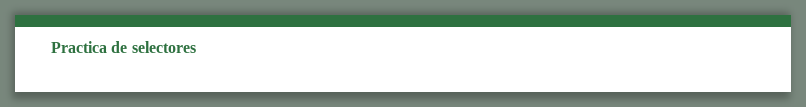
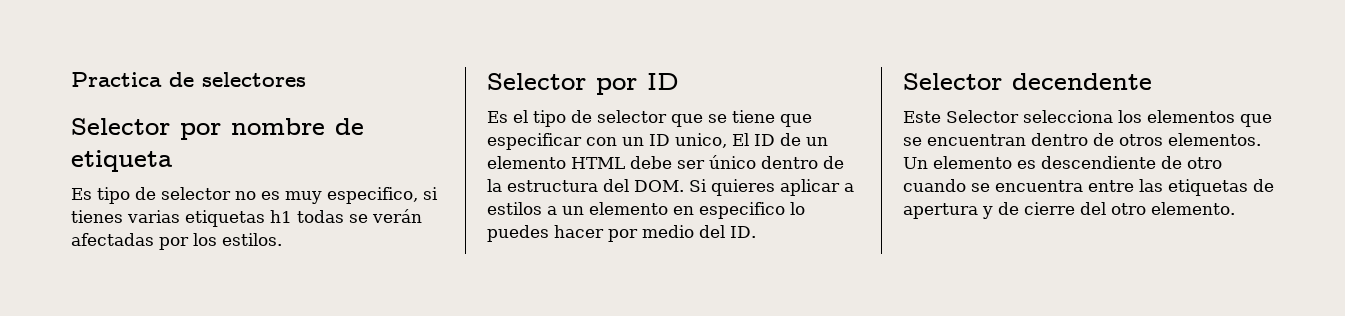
+ Selector por nombre de etiqueta
+ Es tipo de selector no es muy especifico, si tienes varias etiquetas h1 todas se verán afectadas por los estilos.
+ Selector por ID
+ Es el tipo de selector que se tiene que especificar con un ID unico, El ID de un elemento HTML debe ser único dentro de la estructura del DOM. Si quieres aplicar a estilos a un elemento en especifico lo puedes hacer por medio del ID.
+ Selector decendente
+ Este Selector selecciona los elementos que se encuentran dentro de otros elementos. Un elemento es descendiente de otro cuando se encuentra entre las etiquetas de apertura y de cierre del otro elemento.

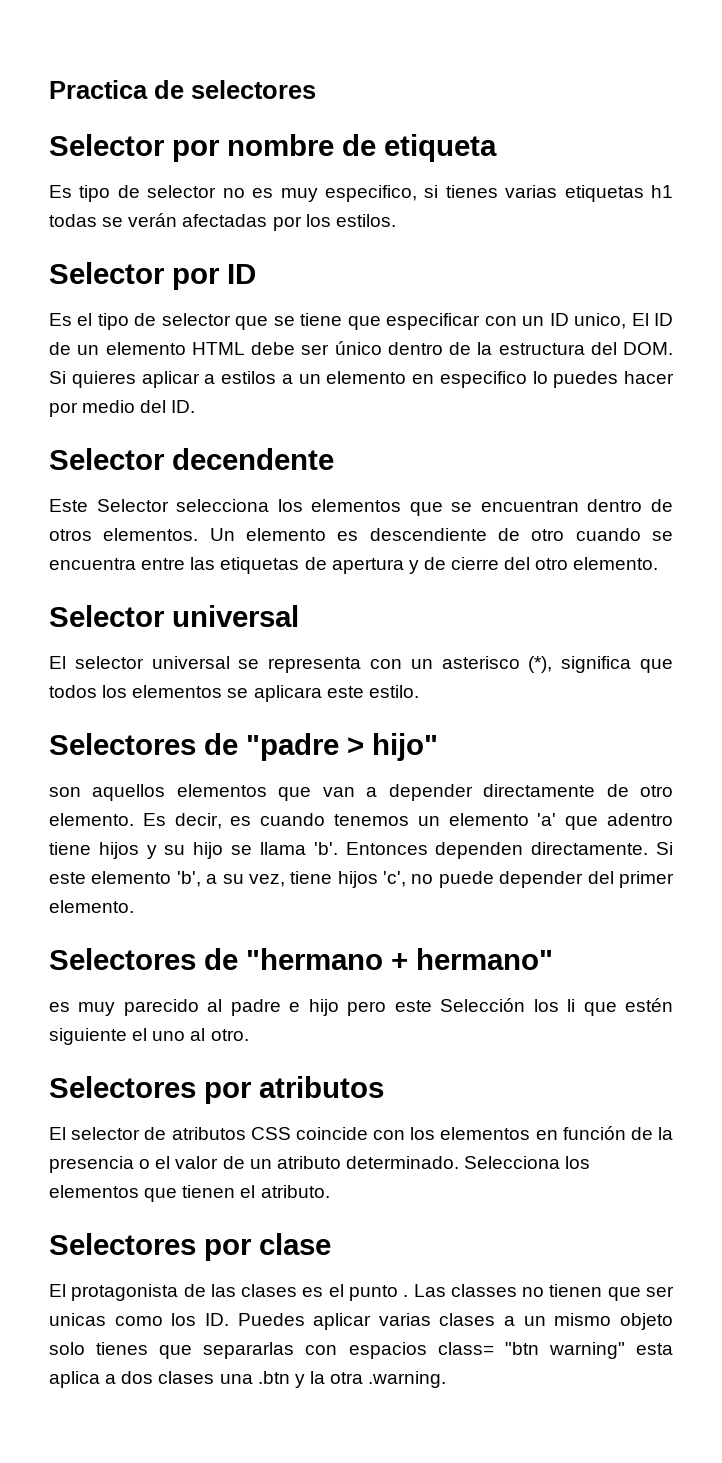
+ Selector universal
+ El selector universal se representa con un asterisco (*), significa que todos los elementos se aplicara este estilo.
+ Selectores de "padre > hijo"
+ son aquellos elementos que van a depender directamente de otro elemento. Es decir, es cuando tenemos un elemento 'a' que adentro tiene hijos y su hijo se llama 'b'. Entonces dependen directamente. Si este elemento 'b', a su vez, tiene hijos 'c', no puede depender del primer elemento.
+ Selectores de "hermano + hermano"
+ es muy parecido al padre e hijo pero este Selección los li que estén siguiente el uno al otro.
+ Selectores por atributos
+ El selector de atributos CSS coincide con los elementos en función de la presencia o el valor de un atributo determinado. Selecciona los elementos que tienen el atributo.
+ Selectores por clase
+ El protagonista de las clases es el punto . Las classes no tienen que ser unicas como los ID. Puedes aplicar varias clases a un mismo objeto solo tienes que separarlas con espacios class= "btn warning" esta aplica a dos clases una .btn y la otra .warning.

